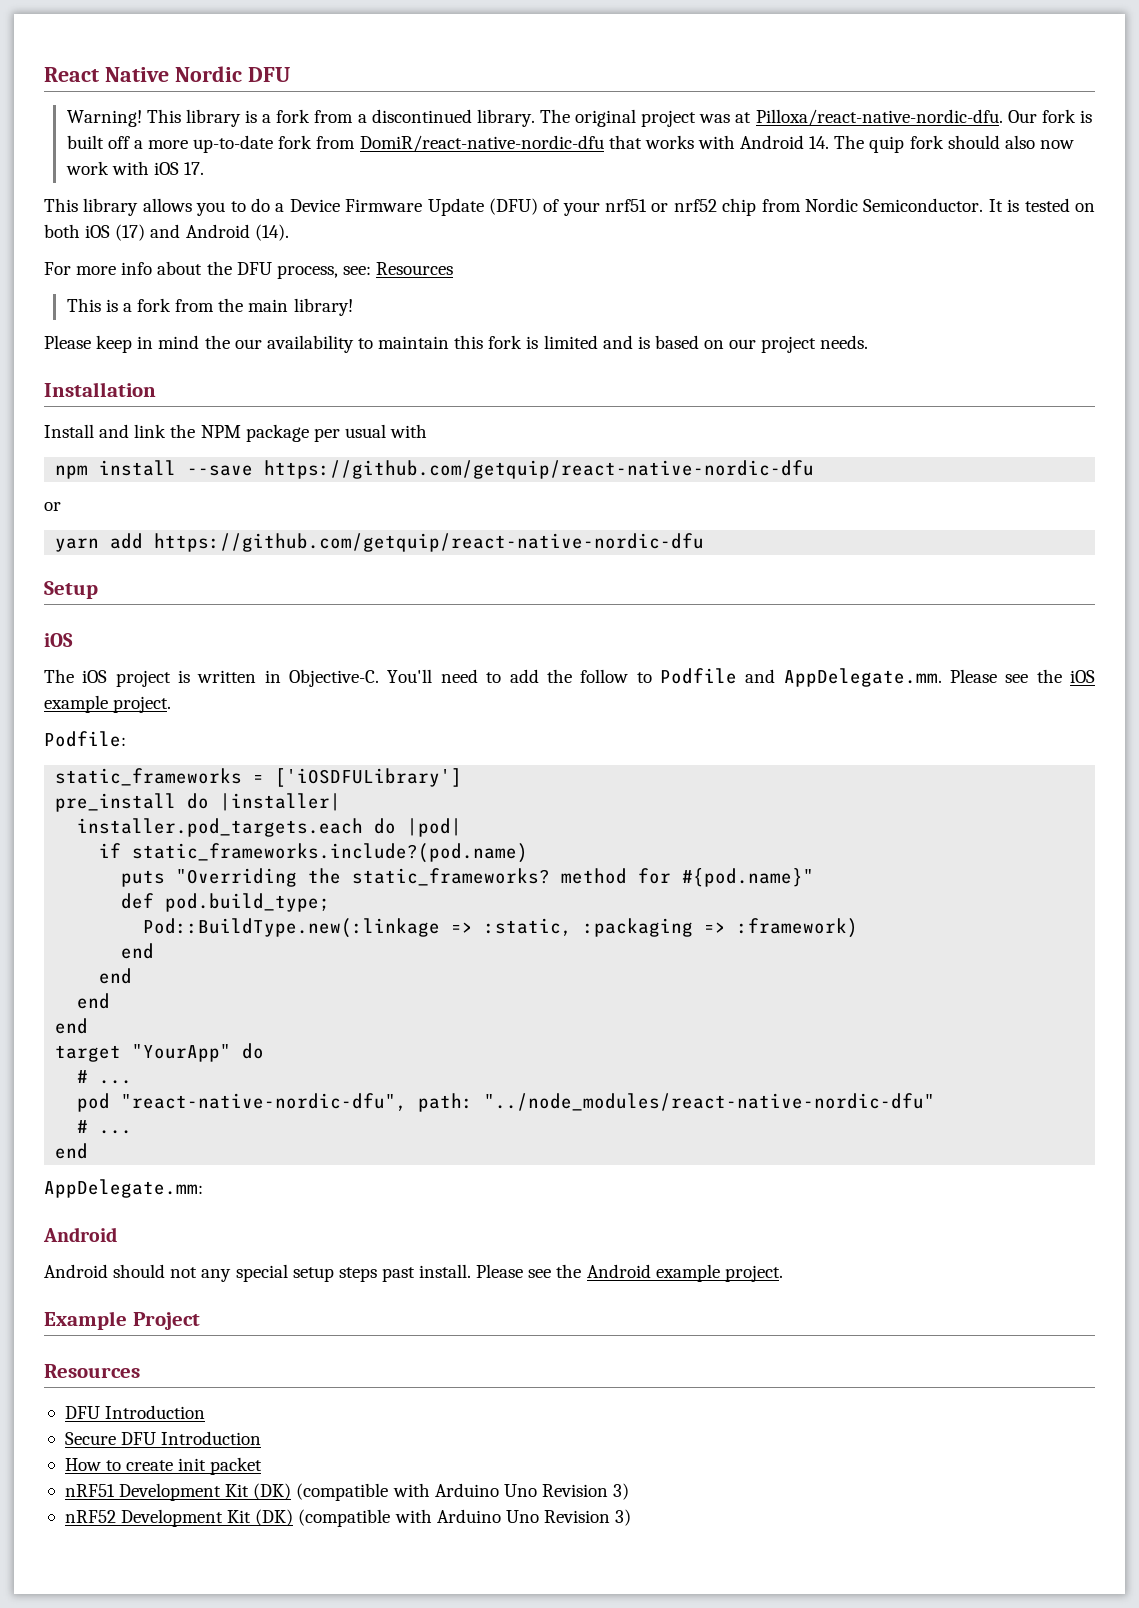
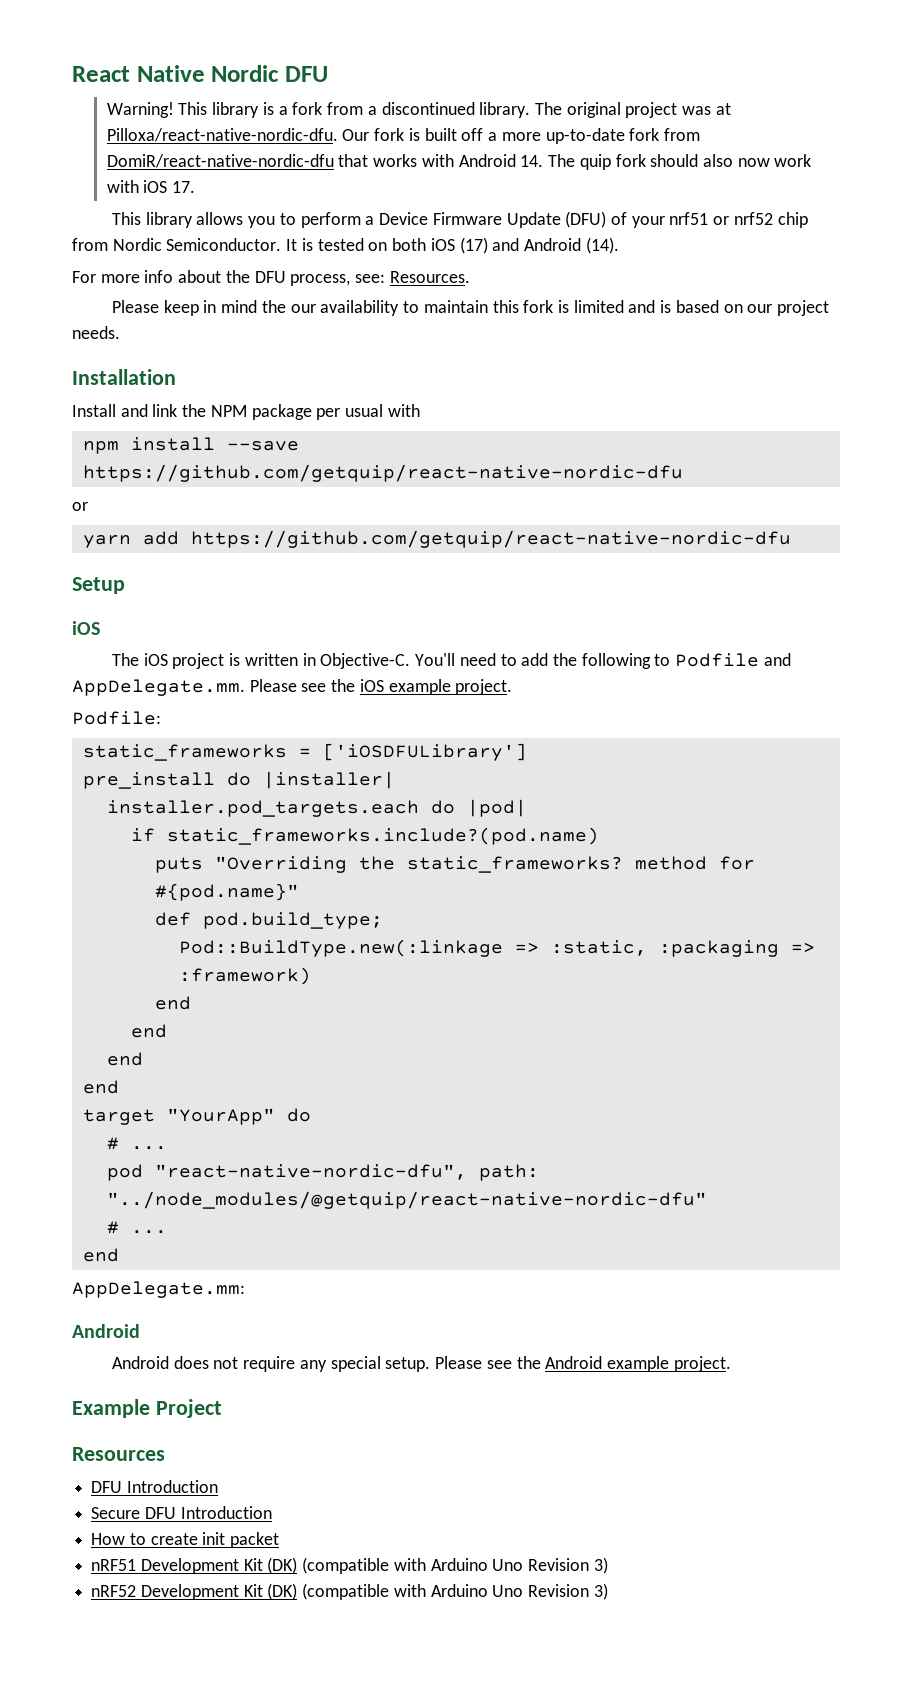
- This library allows you to do a Device Firmware Update (DFU) of your nrf51 or nrf52 chip from Nordic Semiconductor.
+ This library allows you to perform a Device Firmware Update (DFU) of your nrf51 or nrf52 chip from Nordic Semiconductor.
- For more info about the DFU process, see: Resources
- This is a fork from the main library!
+ For more info about the DFU process, see: Resources.
- You'll need to add the follow to Podfile and AppDelegate.mm. Please see the iOS example project.
+ You'll need to add the following to Podfile and AppDelegate.mm. Please see the iOS example project.
- pod "react-native-nordic-dfu", path: "../node_modules/react-native-nordic-dfu"
+ pod "react-native-nordic-dfu", path: "../node_modules/@getquip/react-native-nordic-dfu"
- Android should not any special setup steps past install.
+ Android does not require any special setup.

